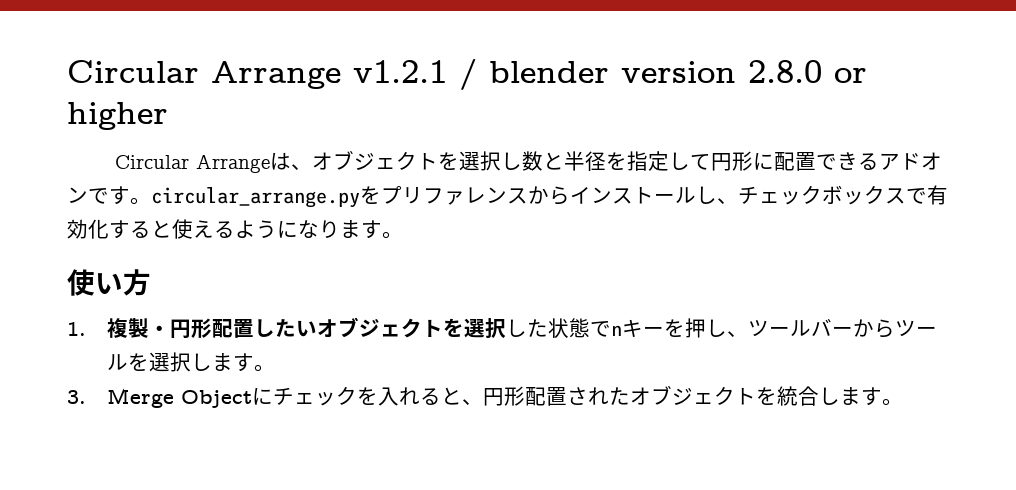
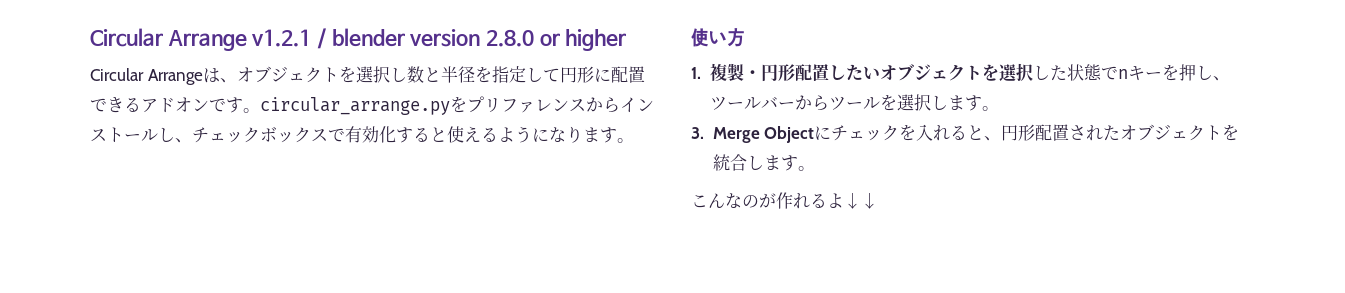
+ こんなのが作れるよ↓↓

